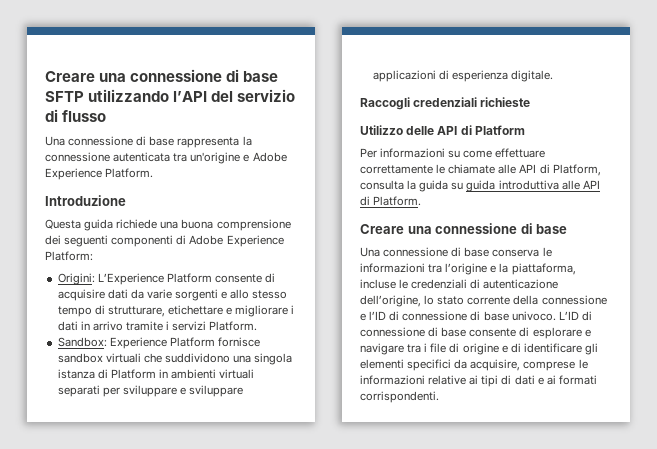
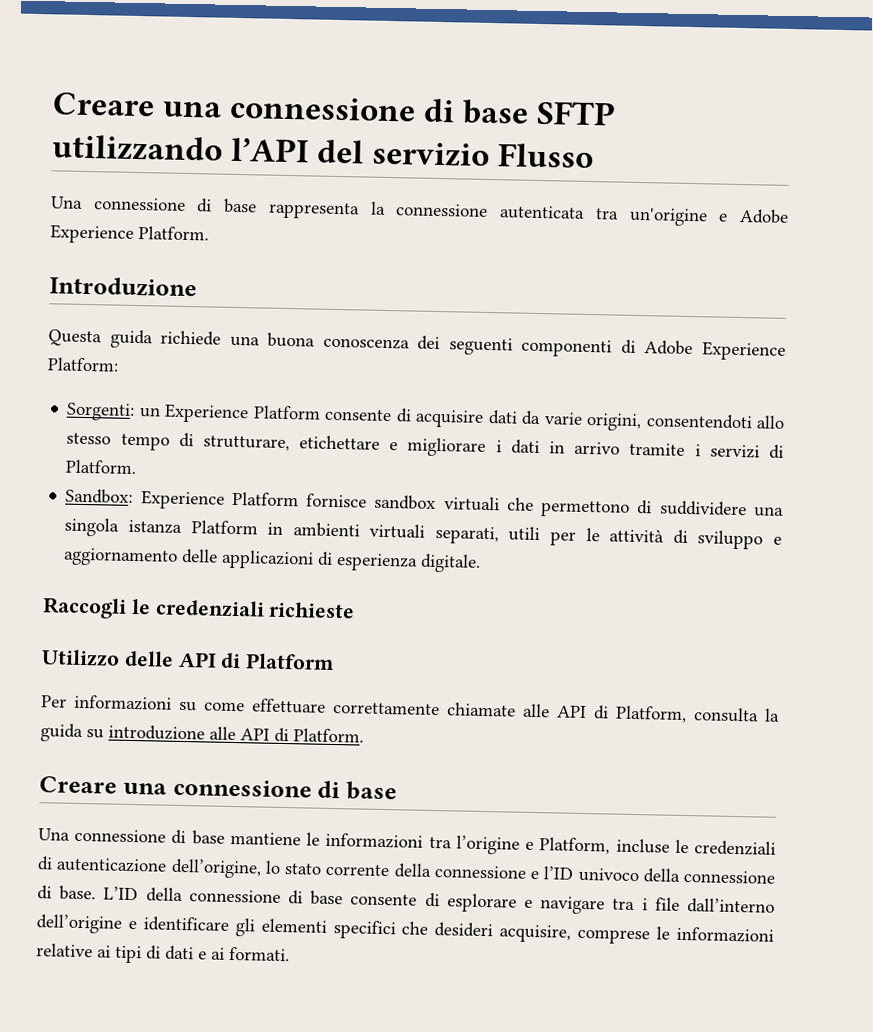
- Creare una connessione di base SFTP utilizzando l’API del servizio di flusso
+ Creare una connessione di base SFTP utilizzando l’API del servizio Flusso
- Questa guida richiede una buona comprensione dei seguenti componenti di Adobe Experience Platform:
+ Questa guida richiede una buona conoscenza dei seguenti componenti di Adobe Experience Platform:
- Origini: L’Experience Platform consente di acquisire dati da varie sorgenti e allo stesso tempo di strutturare, etichettare e migliorare i dati in arrivo tramite i servizi Platform.
+ Sorgenti: un Experience Platform consente di acquisire dati da varie origini, consentendoti allo stesso tempo di strutturare, etichettare e migliorare i dati in arrivo tramite i servizi di Platform.
- Sandbox: Experience Platform fornisce sandbox virtuali che suddividono una singola istanza di Platform in ambienti virtuali separati per sviluppare e sviluppare applicazioni di esperienza digitale.
+ Sandbox: Experience Platform fornisce sandbox virtuali che permettono di suddividere una singola istanza Platform in ambienti virtuali separati, utili per le attività di sviluppo e aggiornamento delle applicazioni di esperienza digitale.
- Raccogli credenziali richieste
+ Raccogli le credenziali richieste
- Per informazioni su come effettuare correttamente le chiamate alle API di Platform, consulta la guida su guida introduttiva alle API di Platform.
+ Per informazioni su come effettuare correttamente chiamate alle API di Platform, consulta la guida su introduzione alle API di Platform.
- Una connessione di base conserva le informazioni tra l’origine e la piattaforma, incluse le credenziali di autenticazione dell’origine, lo stato corrente della connessione e l’ID di connessione di base univoco. L’ID di connessione di base consente di esplorare e navigare tra i file di origine e di identificare gli elementi specifici da acquisire, comprese le informazioni relative ai tipi di dati e ai formati corrispondenti.
+ Una connessione di base mantiene le informazioni tra l’origine e Platform, incluse le credenziali di autenticazione dell’origine, lo stato corrente della connessione e l’ID univoco della connessione di base. L’ID della connessione di base consente di esplorare e navigare tra i file dall’interno dell’origine e identificare gli elementi specifici che desideri acquisire, comprese le informazioni relative ai tipi di dati e ai formati.

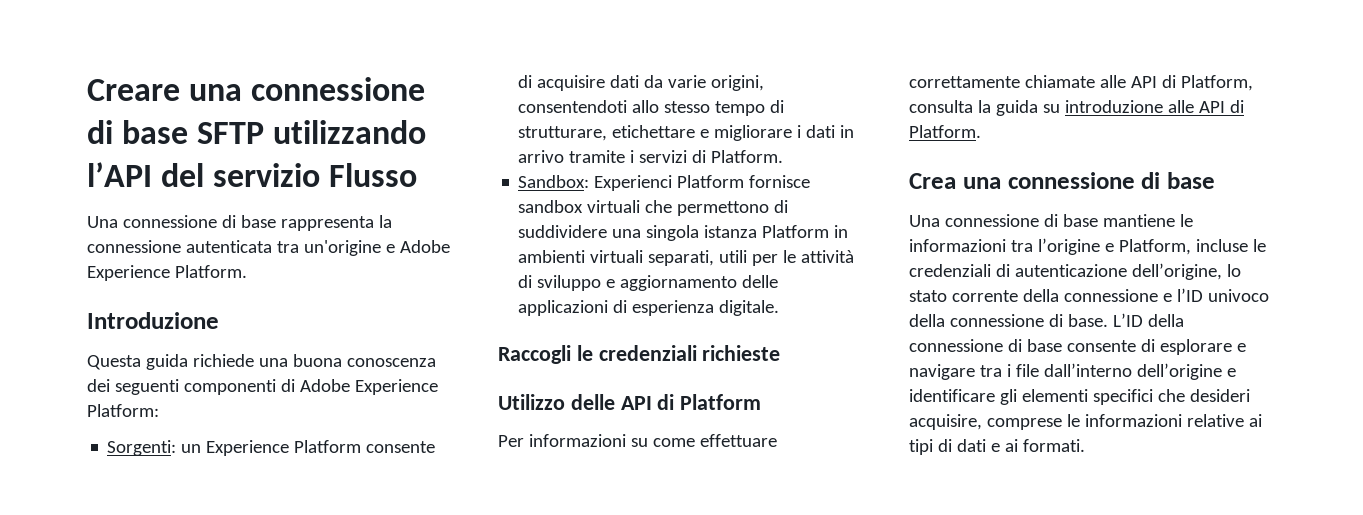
- Sandbox: Experience Platform fornisce sandbox virtuali che permettono di suddividere una singola istanza Platform in ambienti virtuali separati, utili per le attività di sviluppo e aggiornamento delle applicazioni di esperienza digitale.
+ Sandbox: Experienci Platform fornisce sandbox virtuali che permettono di suddividere una singola istanza Platform in ambienti virtuali separati, utili per le attività di sviluppo e aggiornamento delle applicazioni di esperienza digitale.
  Per informazioni su come effettuare correttamente chiamate alle API di Platform, consulta la guida su introduzione alle API di Platform.
- Creare una connessione di base
+ Crea una connessione di base

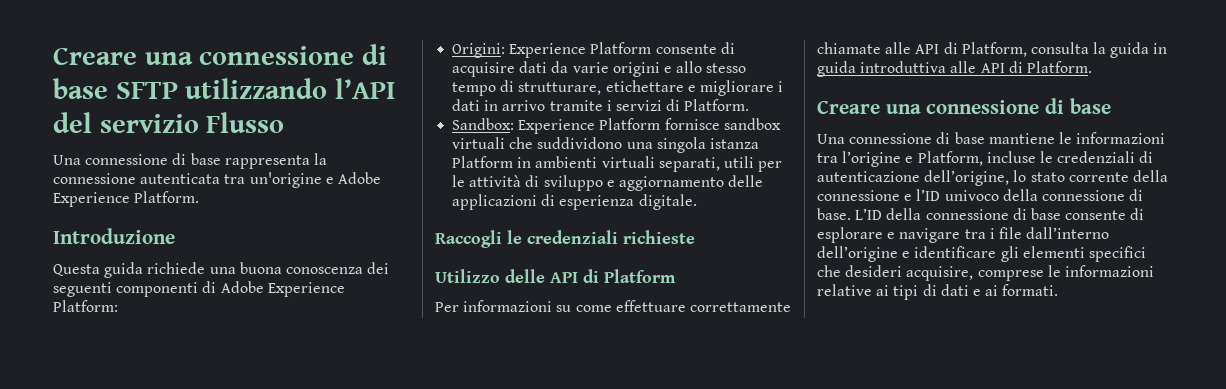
- Sorgenti: un Experience Platform consente di acquisire dati da varie origini, consentendoti allo stesso tempo di strutturare, etichettare e migliorare i dati in arrivo tramite i servizi di Platform.
+ Origini: Experience Platform consente di acquisire dati da varie origini e allo stesso tempo di strutturare, etichettare e migliorare i dati in arrivo tramite i servizi di Platform.
- Sandbox: Experienci Platform fornisce sandbox virtuali che permettono di suddividere una singola istanza Platform in ambienti virtuali separati, utili per le attività di sviluppo e aggiornamento delle applicazioni di esperienza digitale.
+ Sandbox: Experience Platform fornisce sandbox virtuali che suddividono una singola istanza Platform in ambienti virtuali separati, utili per le attività di sviluppo e aggiornamento delle applicazioni di esperienza digitale.
- Per informazioni su come effettuare correttamente chiamate alle API di Platform, consulta la guida su introduzione alle API di Platform.
- Crea una connessione di base
+ Per informazioni su come effettuare correttamente chiamate alle API di Platform, consulta la guida in guida introduttiva alle API di Platform.
+ Creare una connessione di base

